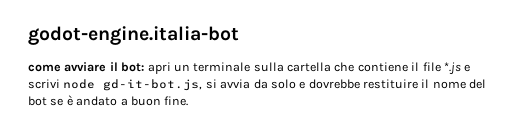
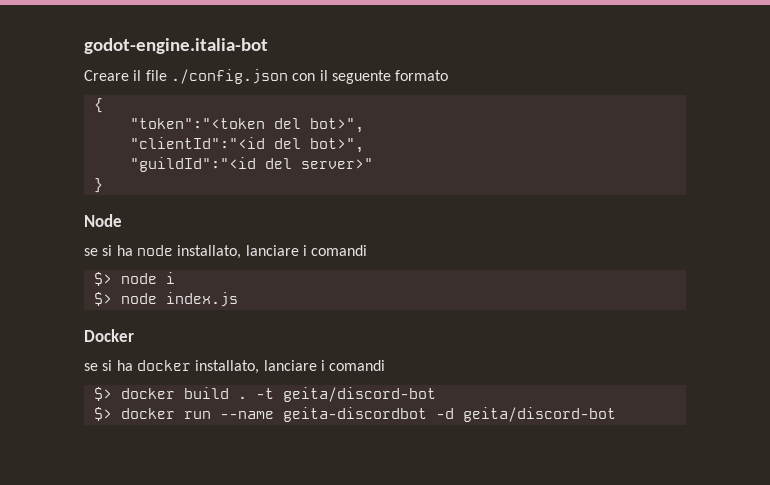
- come avviare il bot: apri un terminale sulla cartella che contiene il file *.js e scrivi node gd-it-bot.js, si avvia da solo e dovrebbe restituire il nome del bot se è andato a buon fine.
+ Creare il file ./config.json con il seguente formato
+ {
+ "token":"<token del bot>",
+ "clientId":"<id del bot>",
+ "guildId":"<id del server>"
+ }
+ Node
+ se si ha node installato, lanciare i comandi
+ $> node i
+ $> node index.js
+ Docker
+ se si ha docker installato, lanciare i comandi
+ $> docker build . -t geita/discord-bot
+ $> docker run --name geita-discordbot -d geita/discord-bot

